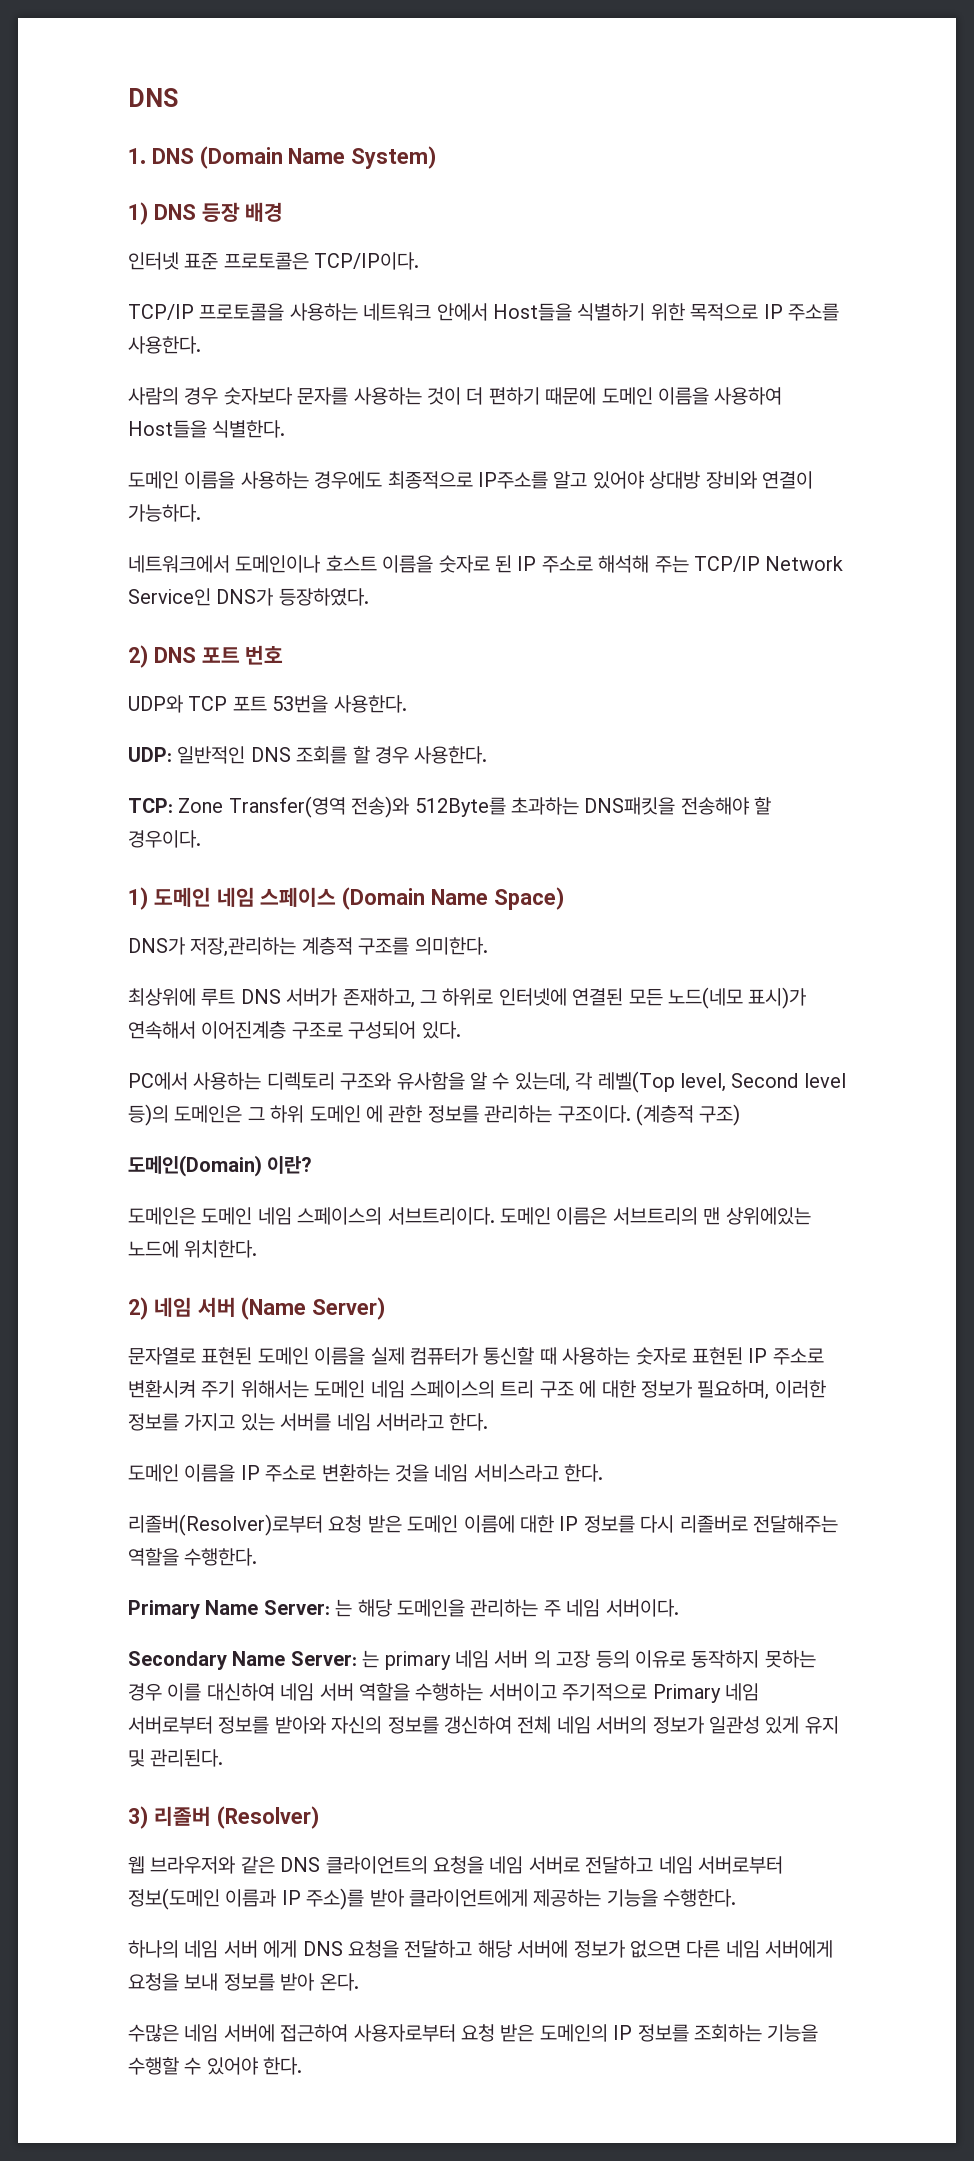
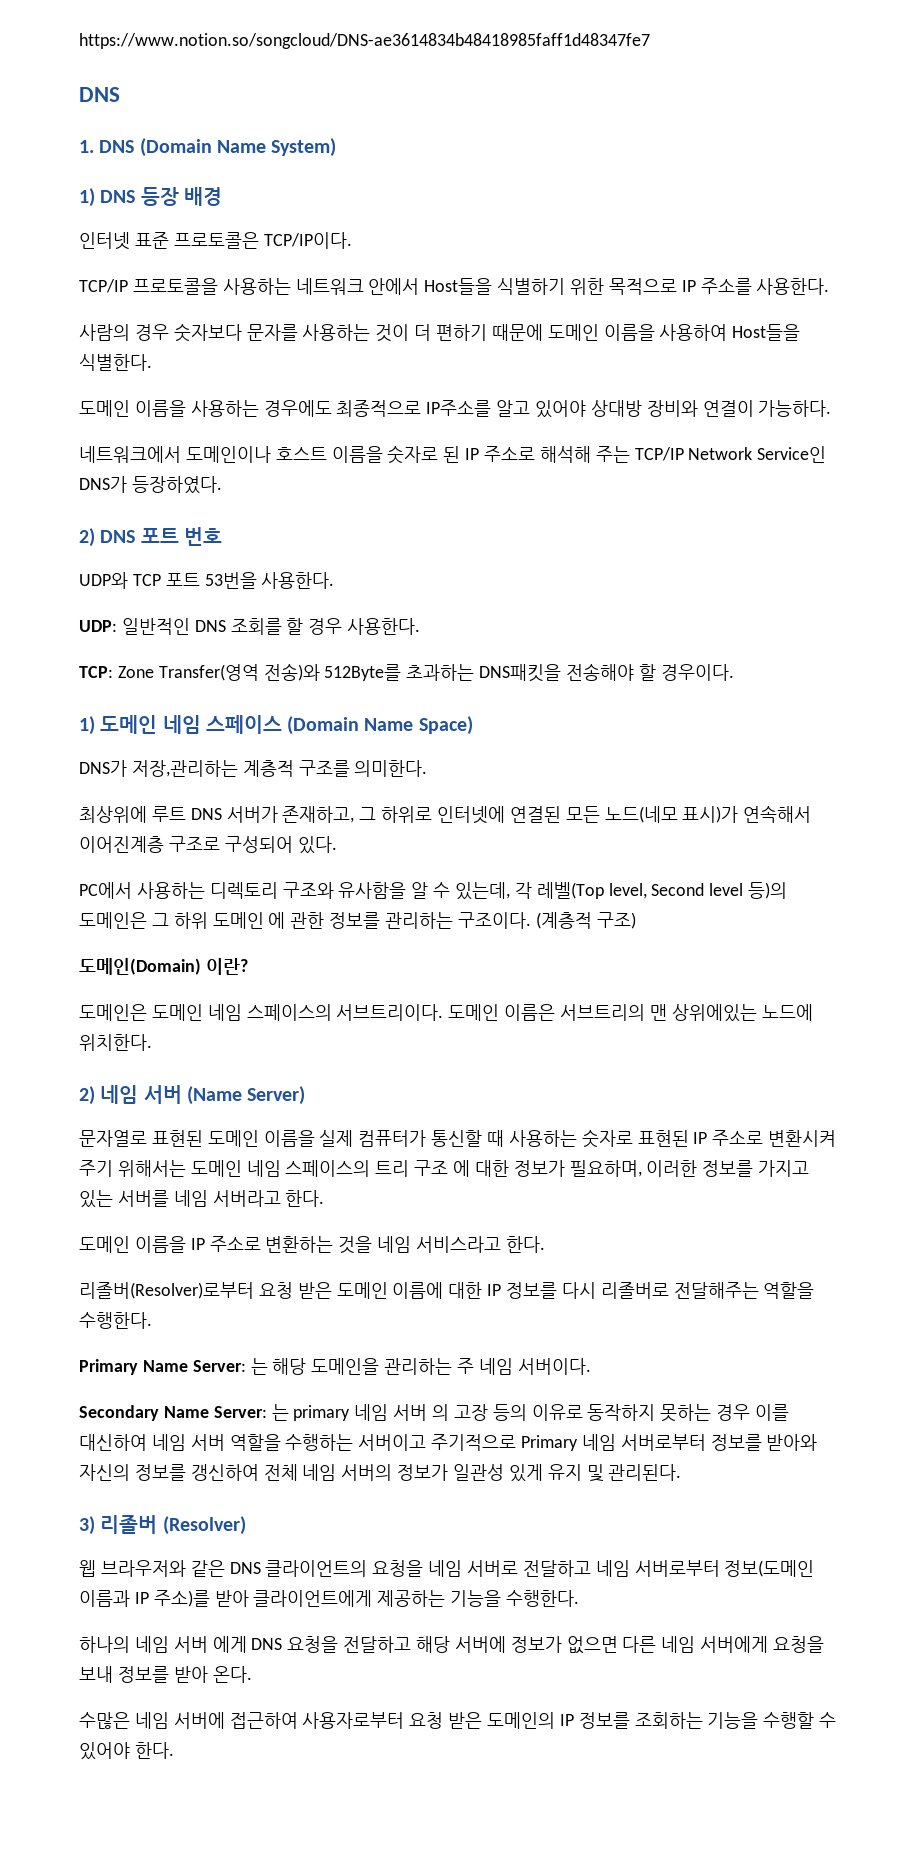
+ https://www.notion.so/songcloud/DNS-ae3614834b48418985faff1d48347fe7

